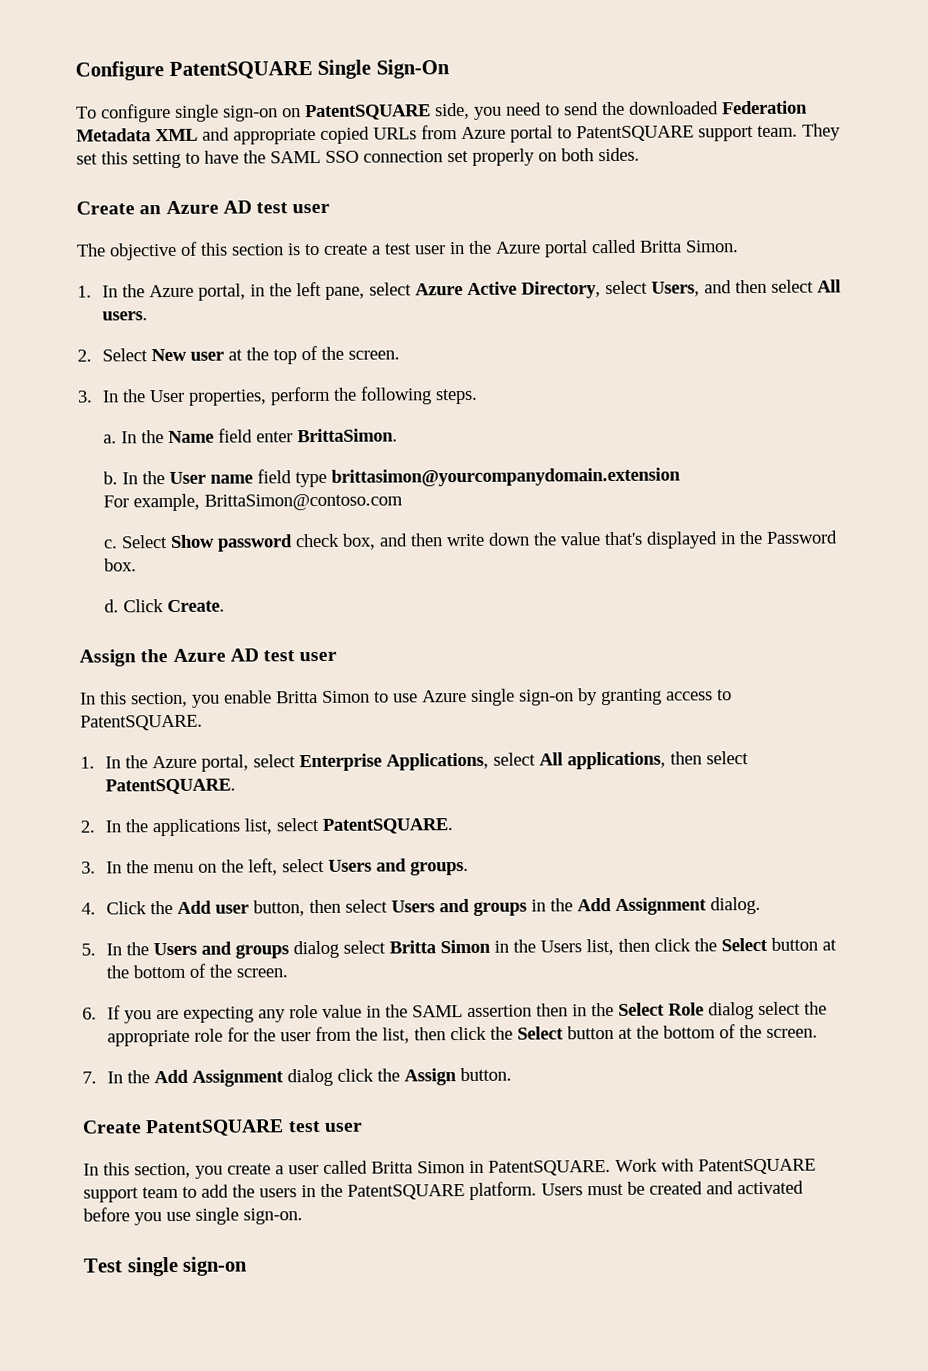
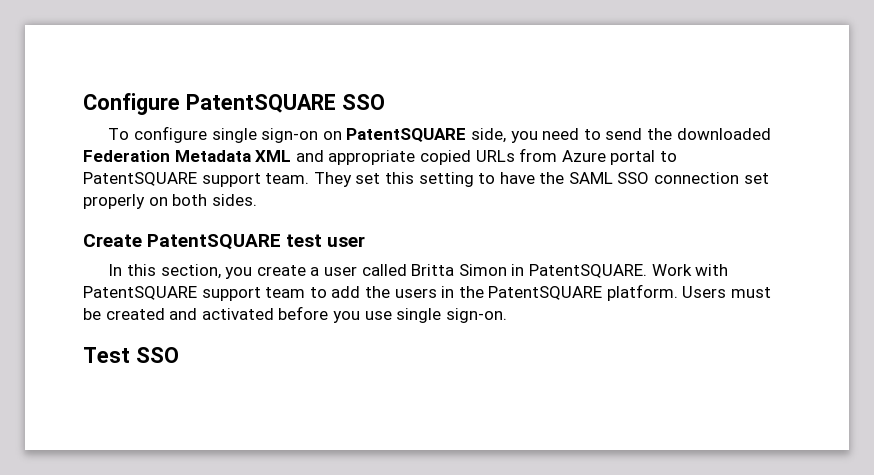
- Configure PatentSQUARE Single Sign-On
+ Configure PatentSQUARE SSO
- Create an Azure AD test user
- The objective of this section is to create a test user in the Azure portal called Britta Simon.
- 1. In the Azure portal, in the left pane, select Azure Active Directory, select Users, and then select All users.
- 2. Select New user at the top of the screen.
- 3. In the User properties, perform the following steps.
- a. In the Name field enter BrittaSimon.
- b. In the User name field type brittasimon@yourcompanydomain.extension
- For example, BrittaSimon@contoso.com
- c. Select Show password check box, and then write down the value that's displayed in the Password box.
- d. Click Create.
- Assign the Azure AD test user
- In this section, you enable Britta Simon to use Azure single sign-on by granting access to PatentSQUARE.
- 1. In the Azure portal, select Enterprise Applications, select All applications, then select PatentSQUARE.
- 2. In the applications list, select PatentSQUARE.
- 3. In the menu on the left, select Users and groups.
- 4. Click the Add user button, then select Users and groups in the Add Assignment dialog.
- 5. In the Users and groups dialog select Britta Simon in the Users list, then click the Select button at the bottom of the screen.
- 6. If you are expecting any role value in the SAML assertion then in the Select Role dialog select the appropriate role for the user from the list, then click the Select button at the bottom of the screen.
- 7. In the Add Assignment dialog click the Assign button.
- Test single sign-on
+ Test SSO

